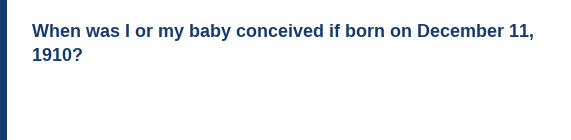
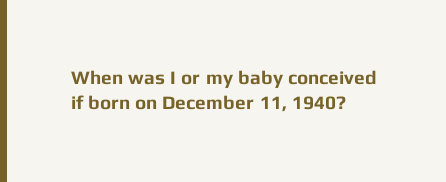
- When was I or my baby conceived if born on December 11, 1910?
+ When was I or my baby conceived if born on December 11, 1940?

